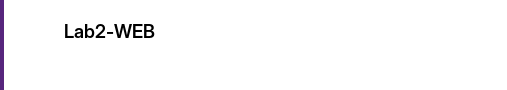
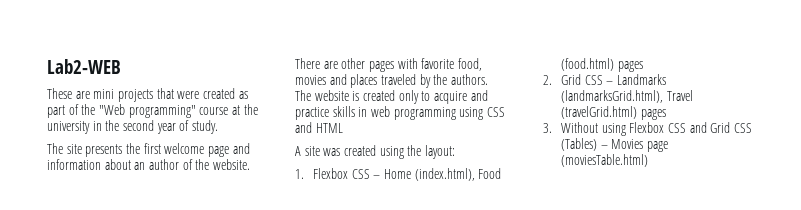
+ These are mini projects that were created as part of the "Web programming" course at the university in the second year of study.
+ The site presents the first welcome page and information about an author of the website. There are other pages with favorite food, movies and places traveled by the authors. The website is created only to acquire and practice skills in web programming using CSS and HTML
+ A site was created using the layout:
+ 1. Flexbox CSS – Home (index.html), Food (food.html) pages
+ 2. Grid CSS – Landmarks (landmarksGrid.html), Travel (travelGrid.html) pages
+ 3. Without using Flexbox CSS and Grid CSS (Tables) – Movies page (moviesTable.html)

